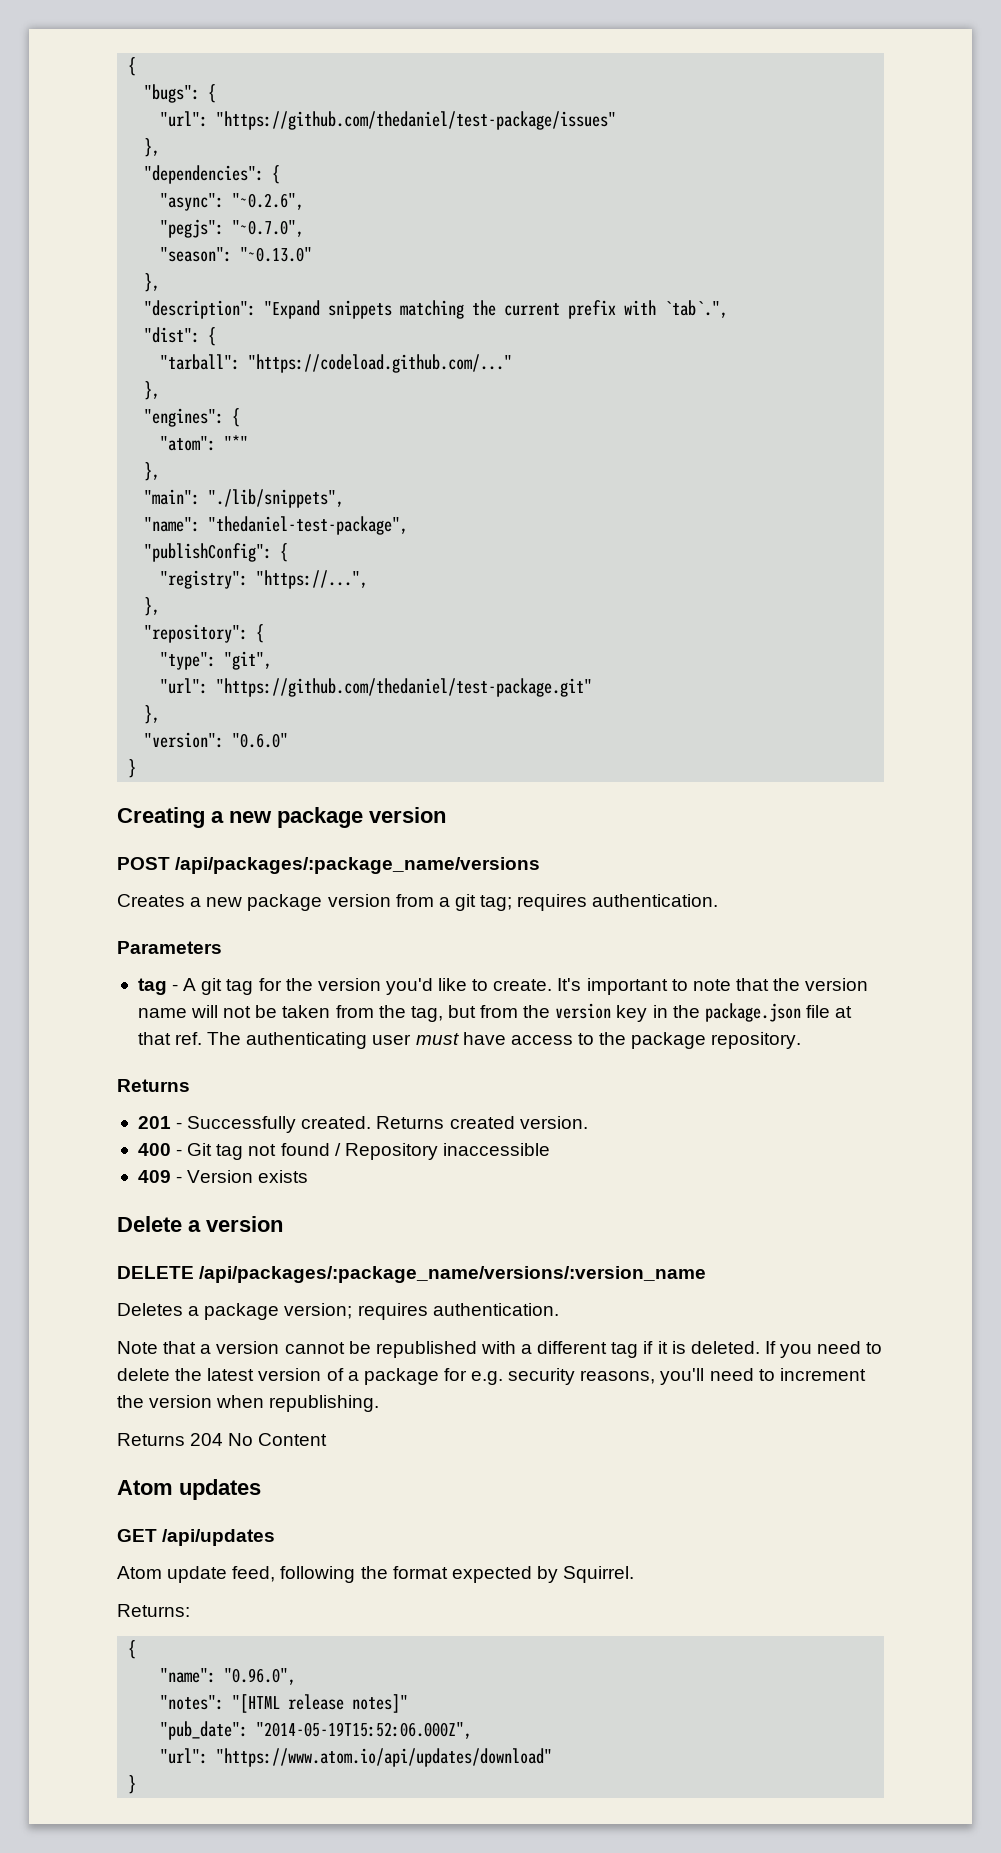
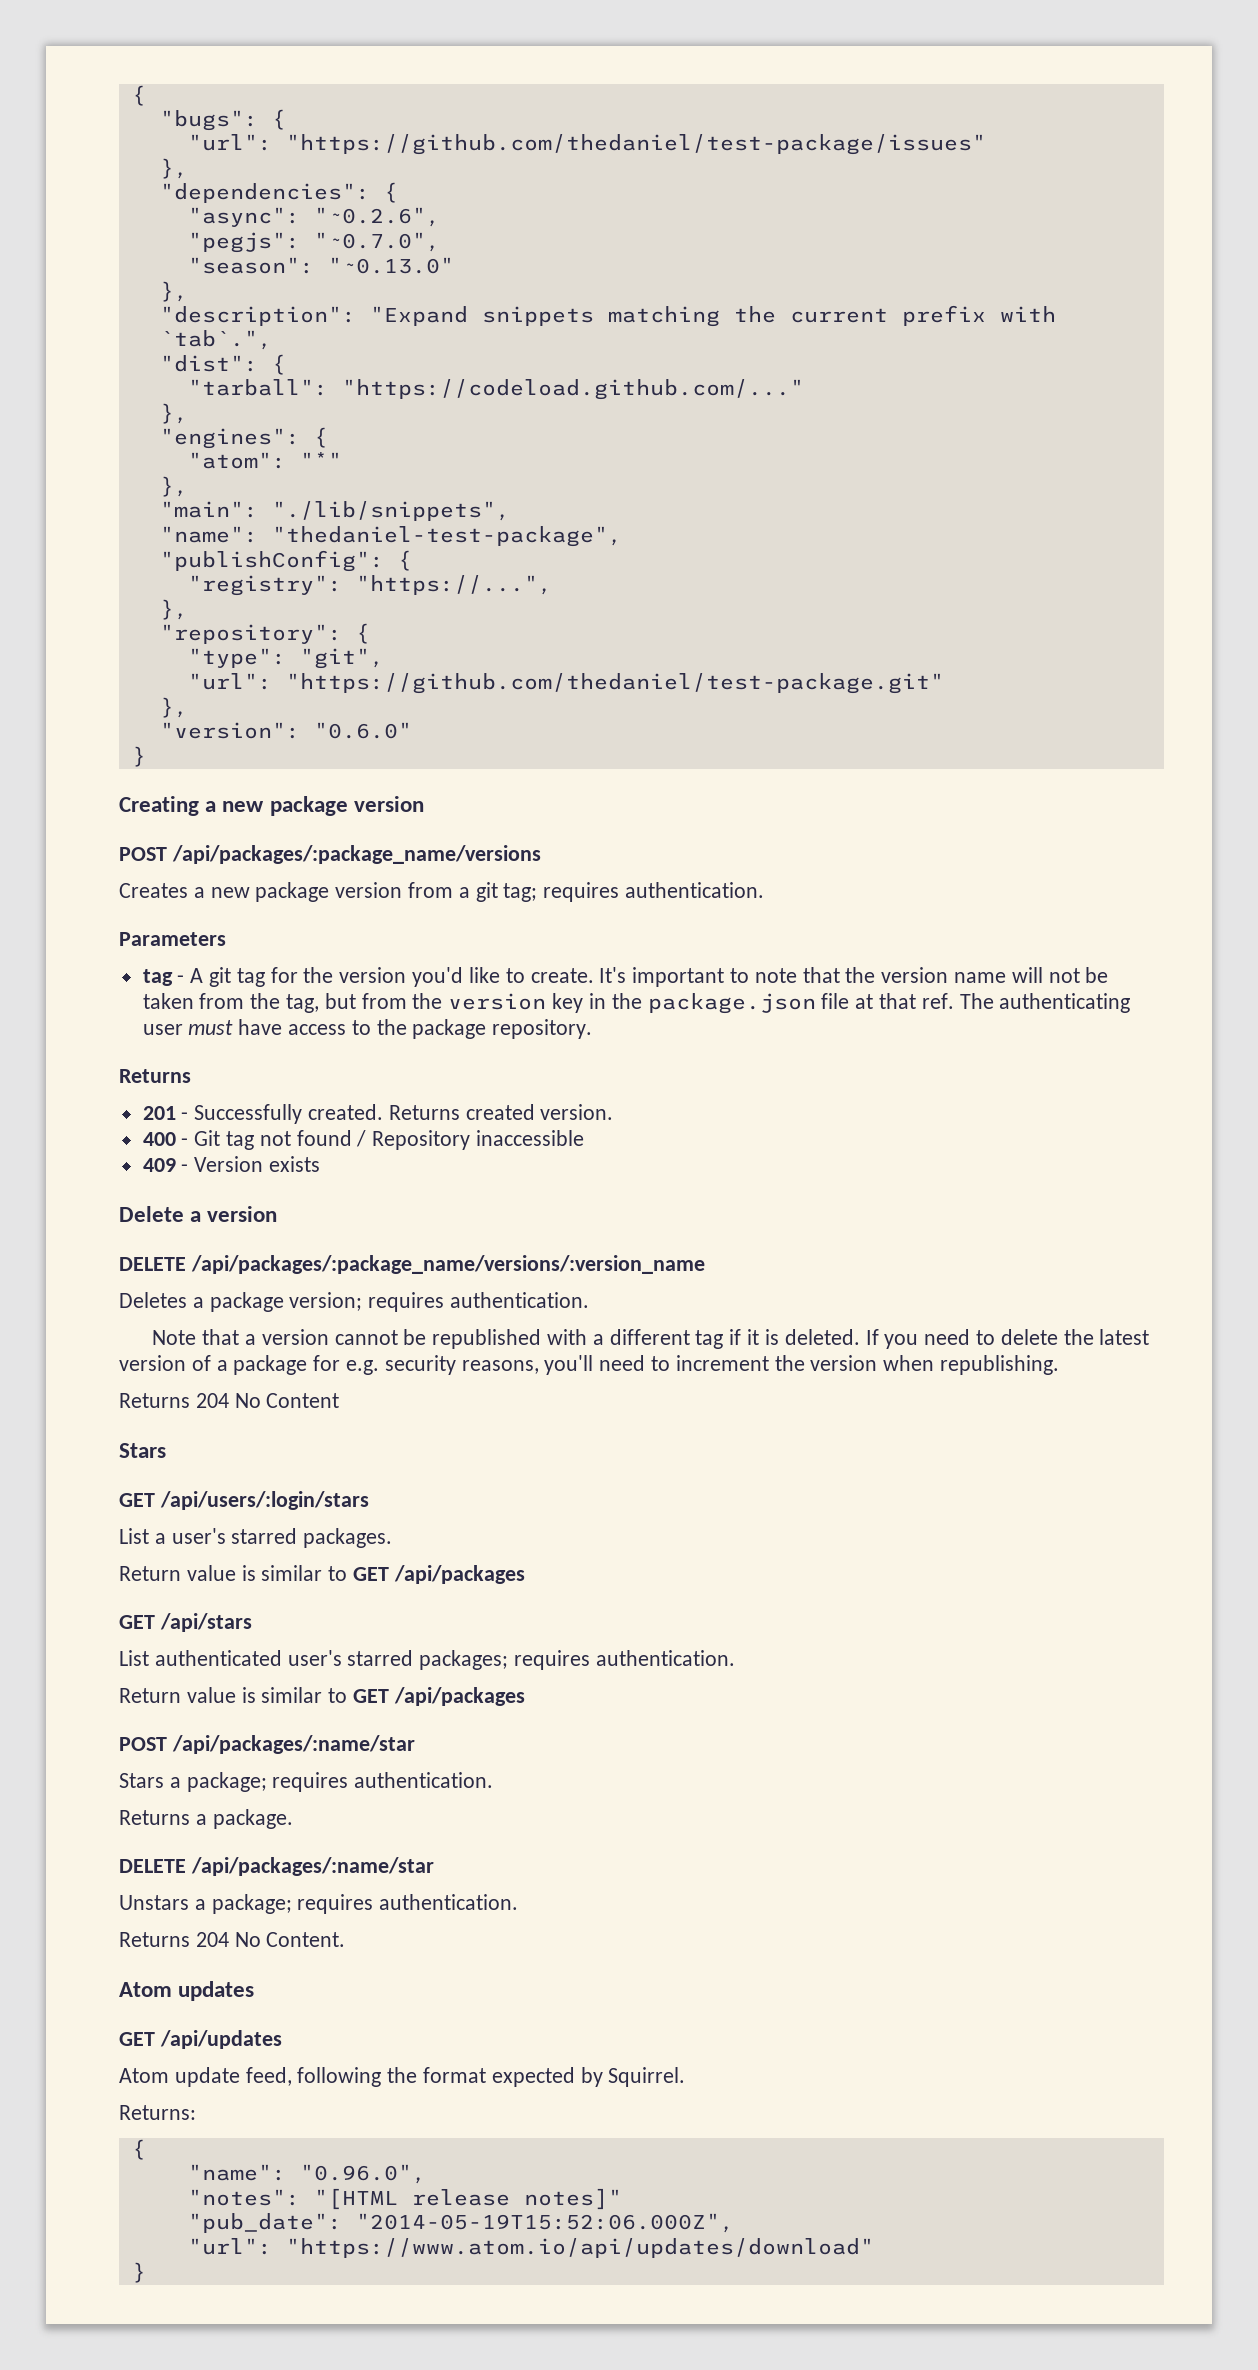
  Returns 204 No Content
+ Stars
+ GET /api/users/:login/stars
+ List a user's starred packages.
+ Return value is similar to GET /api/packages
+ GET /api/stars
+ List authenticated user's starred packages; requires authentication.
+ Return value is similar to GET /api/packages
+ POST /api/packages/:name/star
+ Stars a package; requires authentication.
+ Returns a package.
+ DELETE /api/packages/:name/star
+ Unstars a package; requires authentication.
+ Returns 204 No Content.

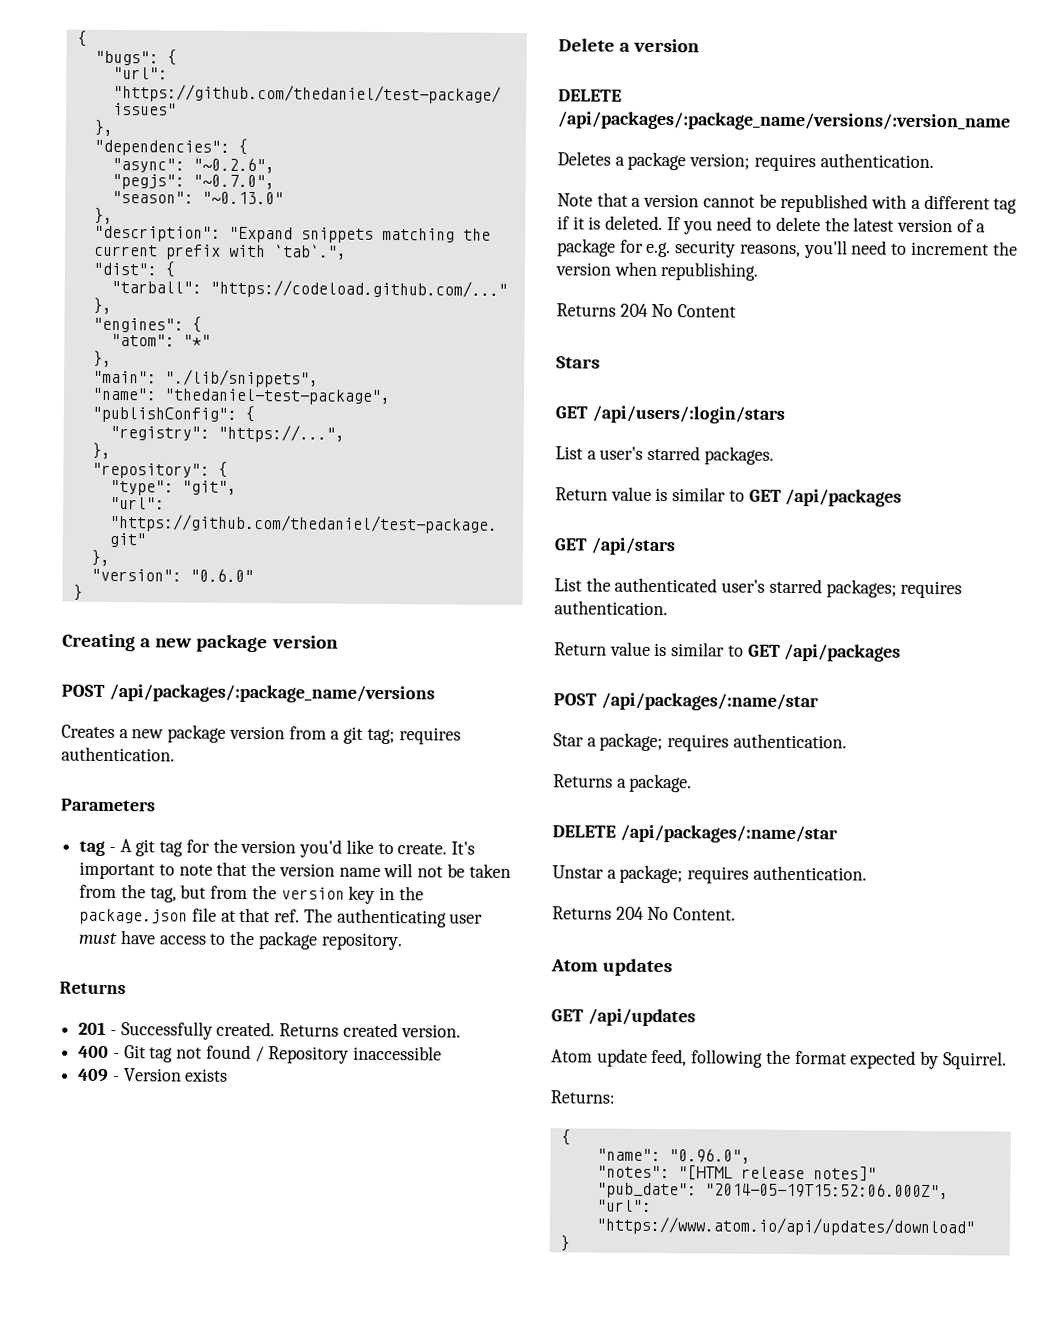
- List authenticated user's starred packages; requires authentication.
+ List the authenticated user's starred packages; requires authentication.
- Stars a package; requires authentication.
+ Star a package; requires authentication.
- Unstars a package; requires authentication.
+ Unstar a package; requires authentication.

